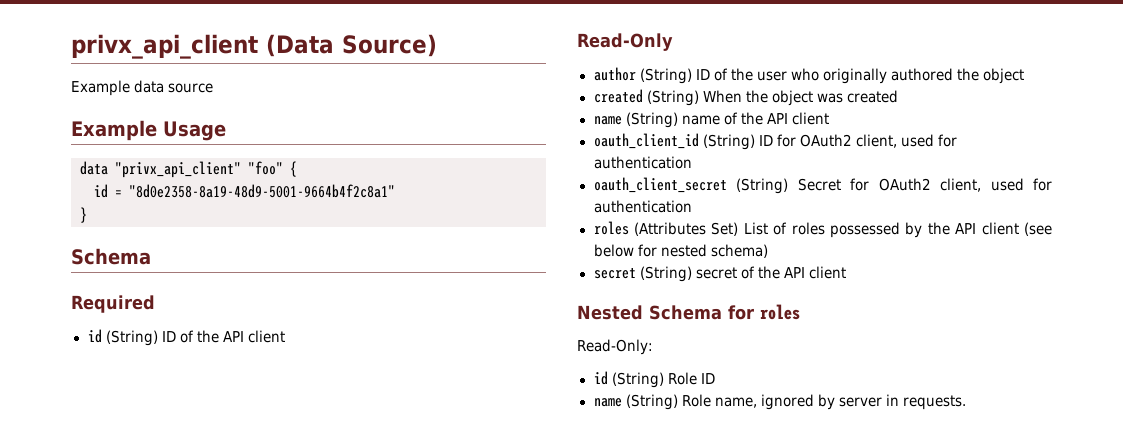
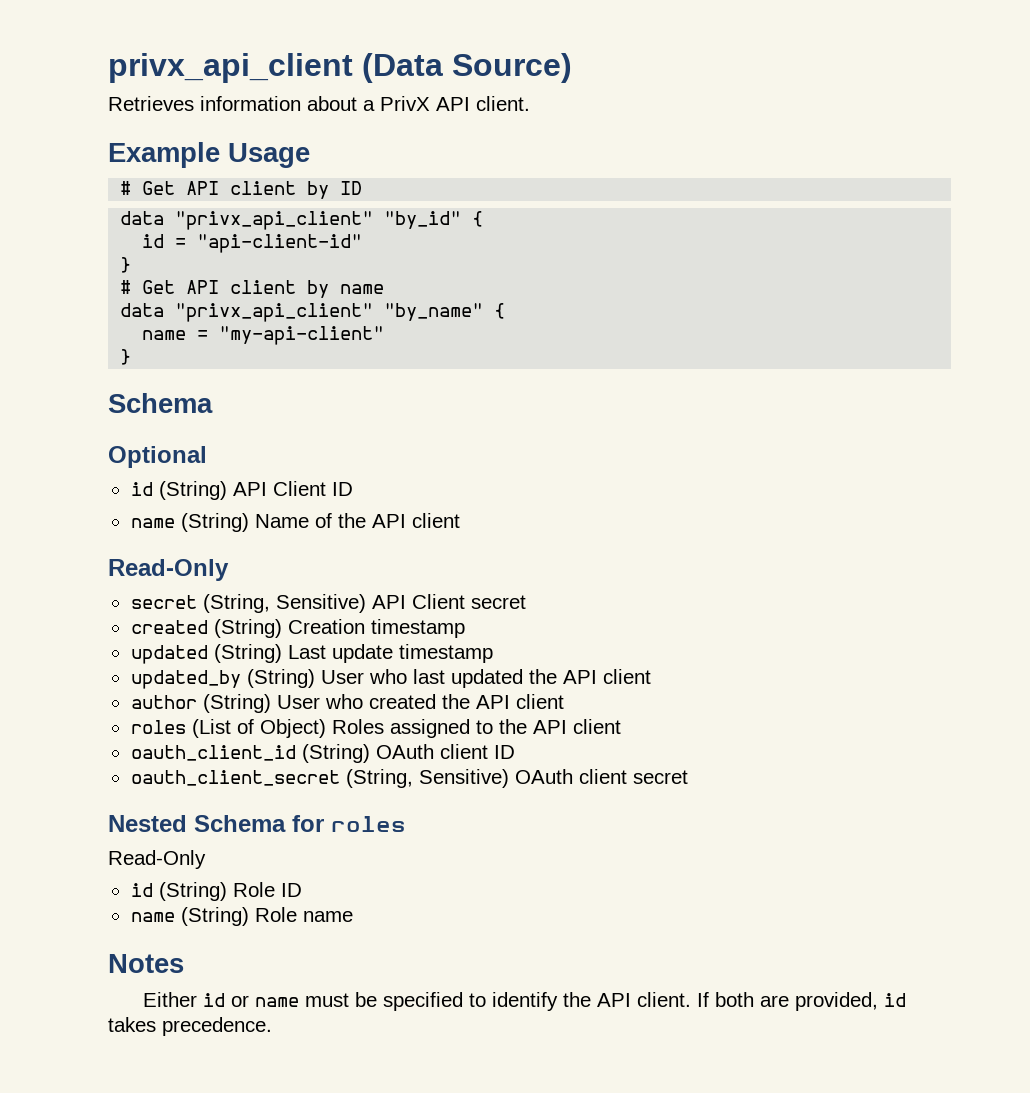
- Example data source
+ Retrieves information about a PrivX API client.
  Example Usage
- data "privx_api_client" "foo" {
+ # Get API client by ID
+ data "privx_api_client" "by_id" {
- id = "8d0e2358-8a19-48d9-5001-9664b4f2c8a1"
+ id = "api-client-id"
+ }
+ # Get API client by name
+ data "privx_api_client" "by_name" {
+ name = "my-api-client"
- Required
- id (String) ID of the API client
+ Optional
+ id (String) API Client ID
+ name (String) Name of the API client
- author (String) ID of the user who originally authored the object
- created (String) When the object was created
- name (String) name of the API client
+ secret (String, Sensitive) API Client secret
+ created (String) Creation timestamp
+ updated (String) Last update timestamp
+ updated_by (String) User who last updated the API client
+ author (String) User who created the API client
+ roles (List of Object) Roles assigned to the API client
- oauth_client_id (String) ID for OAuth2 client, used for authentication
- oauth_client_secret (String) Secret for OAuth2 client, used for authentication
- roles (Attributes Set) List of roles possessed by the API client (see below for nested schema)
- secret (String) secret of the API client
+ oauth_client_id (String) OAuth client ID
+ oauth_client_secret (String, Sensitive) OAuth client secret
  Nested Schema for roles
- Read-Only:
+ Read-Only
- name (String) Role name, ignored by server in requests.
+ name (String) Role name
+ Notes
+ Either id or name must be specified to identify the API client. If both are provided, id takes precedence.

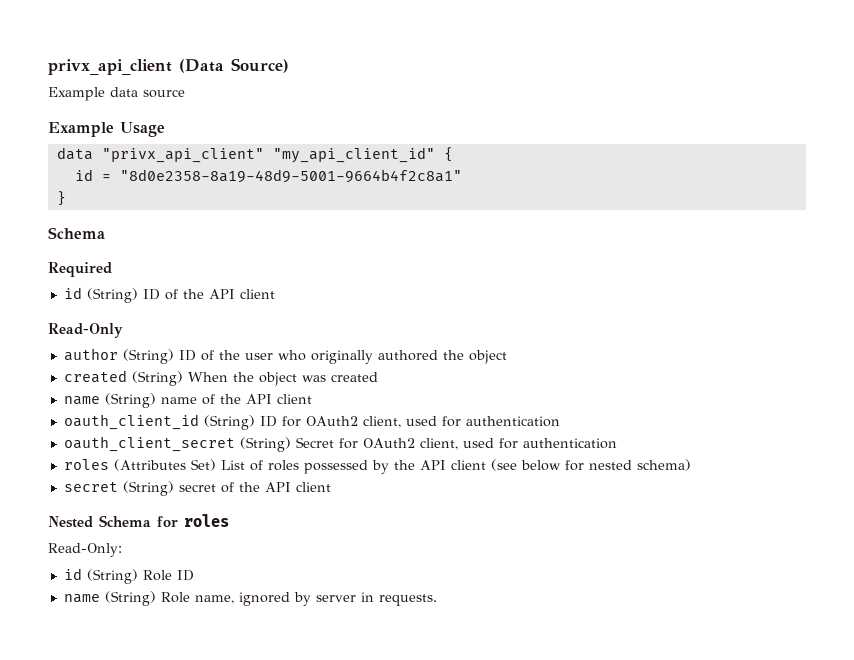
- Retrieves information about a PrivX API client.
+ Example data source
  Example Usage
- # Get API client by ID
- data "privx_api_client" "by_id" {
+ data "privx_api_client" "my_api_client_id" {
- id = "api-client-id"
- }
- # Get API client by name
- data "privx_api_client" "by_name" {
- name = "my-api-client"
+ id = "8d0e2358-8a19-48d9-5001-9664b4f2c8a1"
- Optional
- id (String) API Client ID
- name (String) Name of the API client
+ Required
+ id (String) ID of the API client
- secret (String, Sensitive) API Client secret
- created (String) Creation timestamp
- updated (String) Last update timestamp
- updated_by (String) User who last updated the API client
- author (String) User who created the API client
- roles (List of Object) Roles assigned to the API client
+ author (String) ID of the user who originally authored the object
+ created (String) When the object was created
+ name (String) name of the API client
- oauth_client_id (String) OAuth client ID
- oauth_client_secret (String, Sensitive) OAuth client secret
+ oauth_client_id (String) ID for OAuth2 client, used for authentication
+ oauth_client_secret (String) Secret for OAuth2 client, used for authentication
+ roles (Attributes Set) List of roles possessed by the API client (see below for nested schema)
+ secret (String) secret of the API client
  Nested Schema for roles
- Read-Only
+ Read-Only:
- name (String) Role name
- Notes
- Either id or name must be specified to identify the API client. If both are provided, id takes precedence.
+ name (String) Role name, ignored by server in requests.

